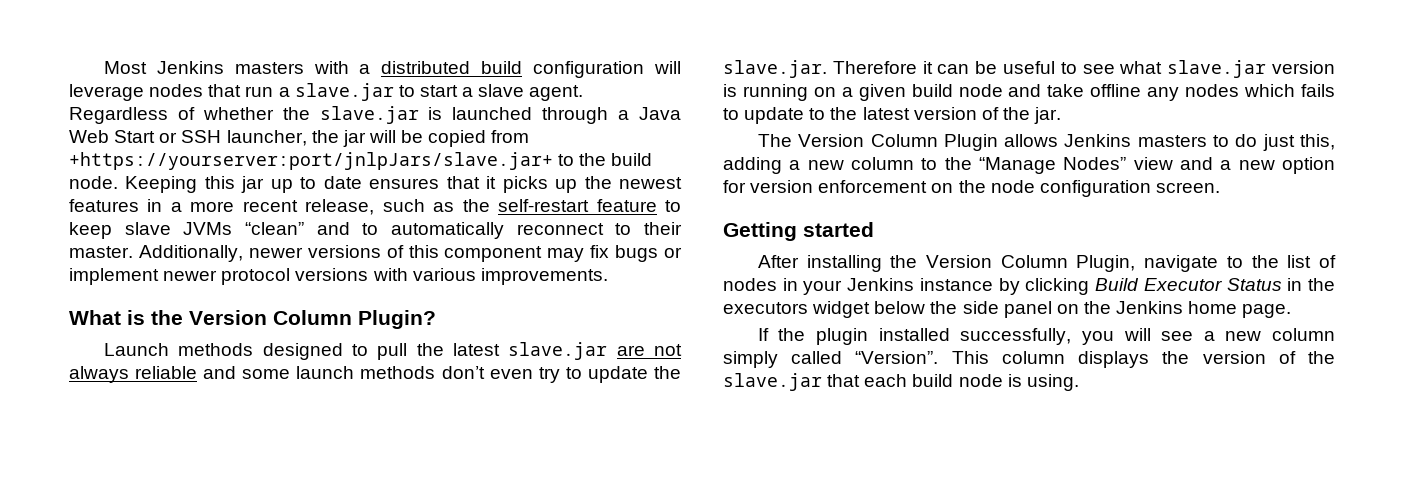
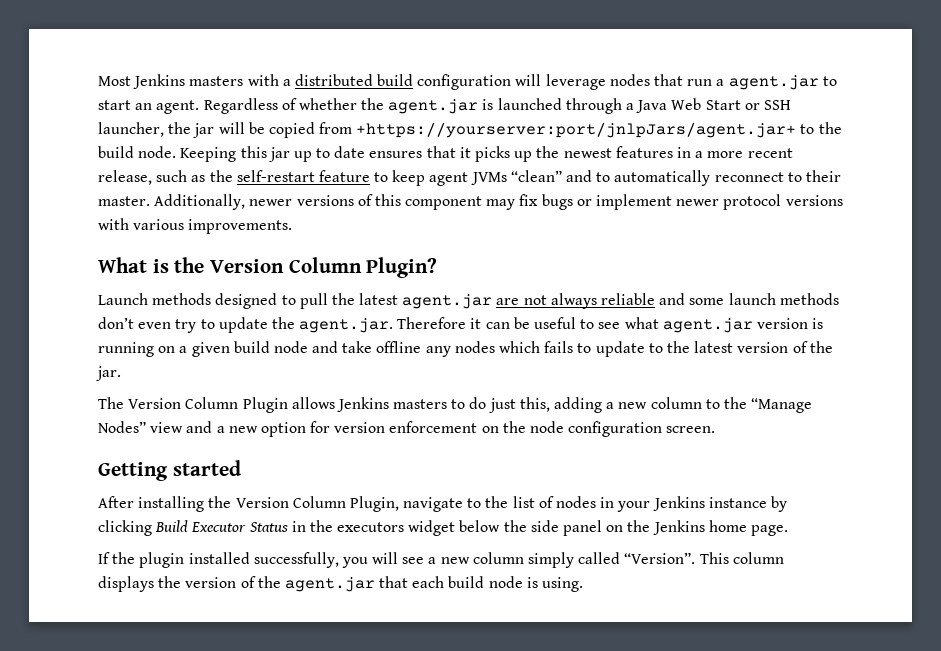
- Most Jenkins masters with a distributed build configuration will leverage nodes that run a slave.jar to start a slave agent.
+ Most Jenkins masters with a distributed build configuration will leverage nodes that run a agent.jar to start an agent.
- Regardless of whether the slave.jar is launched through a Java Web Start or SSH launcher, the jar will be copied from +https://yourserver:port/jnlpJars/slave.jar+ to the build node.
+ Regardless of whether the agent.jar is launched through a Java Web Start or SSH launcher, the jar will be copied from +https://yourserver:port/jnlpJars/agent.jar+ to the build node.
- Keeping this jar up to date ensures that it picks up the newest features in a more recent release, such as the self-restart feature to keep slave JVMs “clean” and to automatically reconnect to their master.
+ Keeping this jar up to date ensures that it picks up the newest features in a more recent release, such as the self-restart feature to keep agent JVMs “clean” and to automatically reconnect to their master.
- Launch methods designed to pull the latest slave.jar are not always reliable and some launch methods don’t even try to update the slave.jar. Therefore it can be useful to see what slave.jar version is running on a given build node and take offline any nodes which fails to update to the latest version of the jar.
+ Launch methods designed to pull the latest agent.jar are not always reliable and some launch methods don’t even try to update the agent.jar. Therefore it can be useful to see what agent.jar version is running on a given build node and take offline any nodes which fails to update to the latest version of the jar.
- This column displays the version of the slave.jar that each build node is using.
+ This column displays the version of the agent.jar that each build node is using.

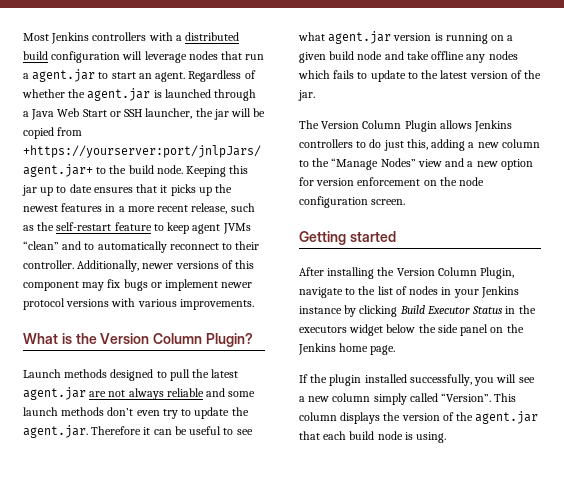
- Most Jenkins masters with a distributed build configuration will leverage nodes that run a agent.jar to start an agent.
+ Most Jenkins controllers with a distributed build configuration will leverage nodes that run a agent.jar to start an agent.
- Keeping this jar up to date ensures that it picks up the newest features in a more recent release, such as the self-restart feature to keep agent JVMs “clean” and to automatically reconnect to their master.
+ Keeping this jar up to date ensures that it picks up the newest features in a more recent release, such as the self-restart feature to keep agent JVMs “clean” and to automatically reconnect to their controller.
- The Version Column Plugin allows Jenkins masters to do just this, adding a new column to the “Manage Nodes” view and a new option for version enforcement on the node configuration screen.
+ The Version Column Plugin allows Jenkins controllers to do just this, adding a new column to the “Manage Nodes” view and a new option for version enforcement on the node configuration screen.

